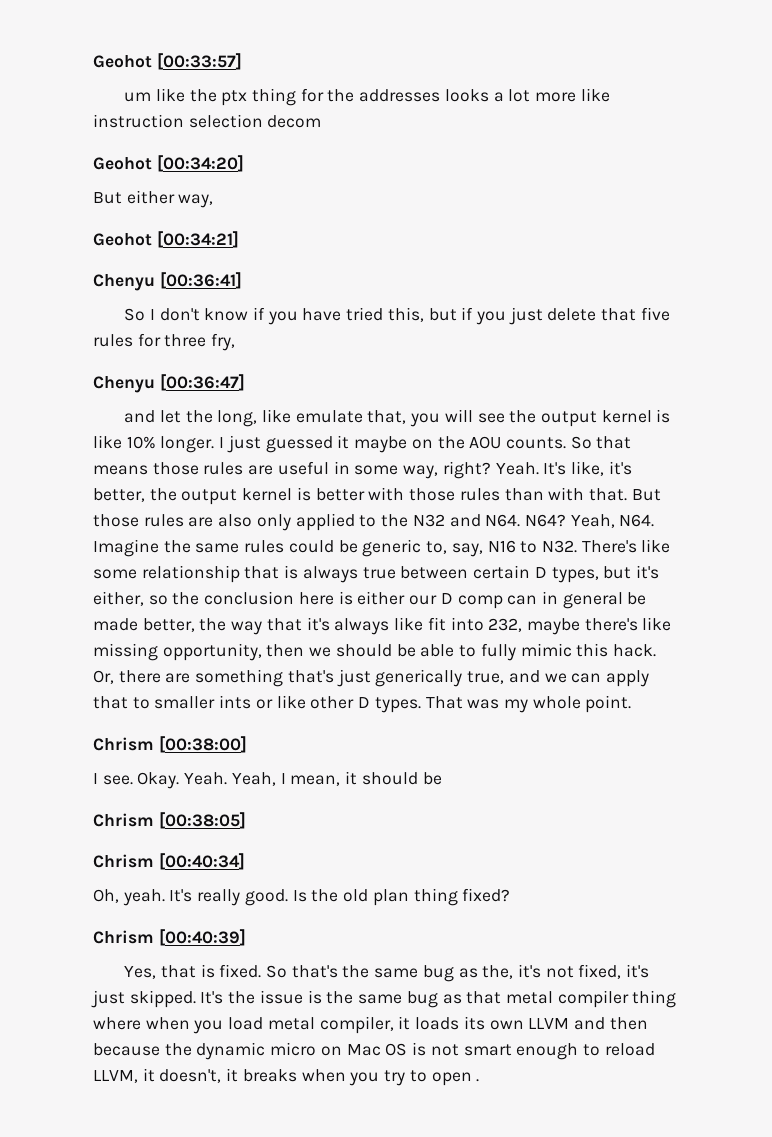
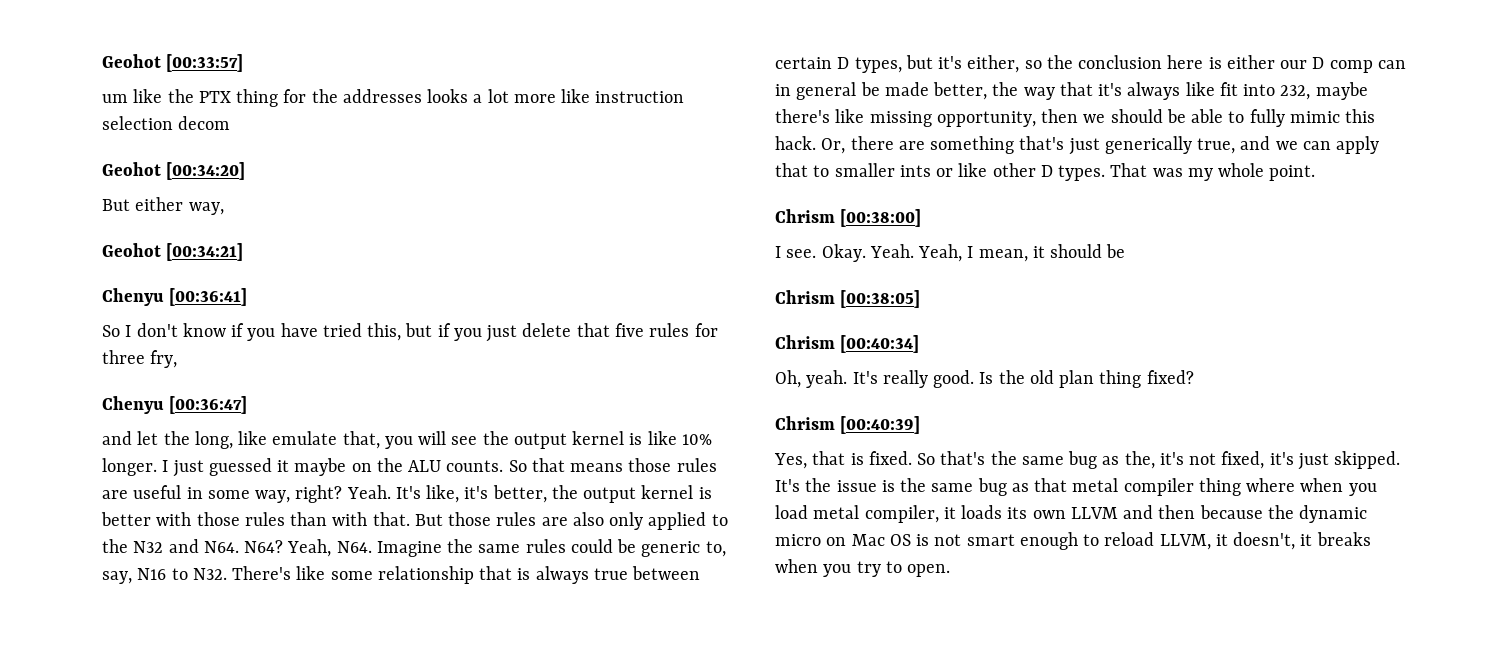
- um like the ptx thing for the addresses looks a lot more like instruction selection decom
+ um like the PTX thing for the addresses looks a lot more like instruction selection decom
- I just guessed it maybe on the AOU counts.
+ I just guessed it maybe on the ALU counts.
- It's the issue is the same bug as that metal compiler thing where when you load metal compiler, it loads its own LLVM and then because the dynamic micro on Mac OS is not smart enough to reload LLVM, it doesn't, it breaks when you try to open .
+ It's the issue is the same bug as that metal compiler thing where when you load metal compiler, it loads its own LLVM and then because the dynamic micro on Mac OS is not smart enough to reload LLVM, it doesn't, it breaks when you try to open.

